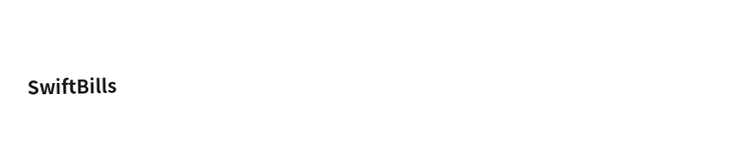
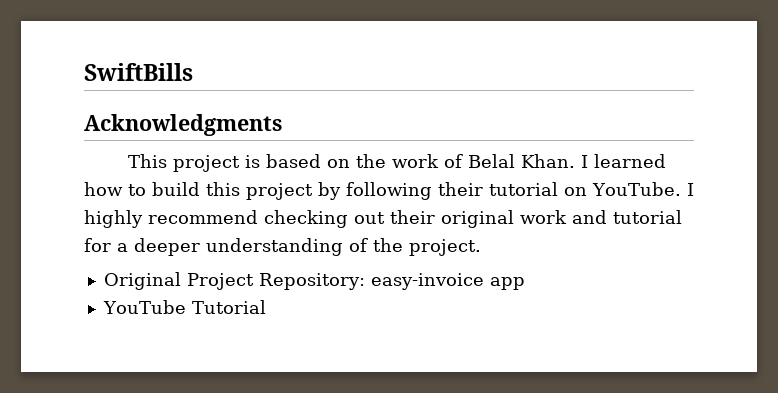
+ Acknowledgments
+ This project is based on the work of Belal Khan. I learned how to build this project by following their tutorial on YouTube. I highly recommend checking out their original work and tutorial for a deeper understanding of the project.
+ Original Project Repository: easy-invoice app
+ YouTube Tutorial

